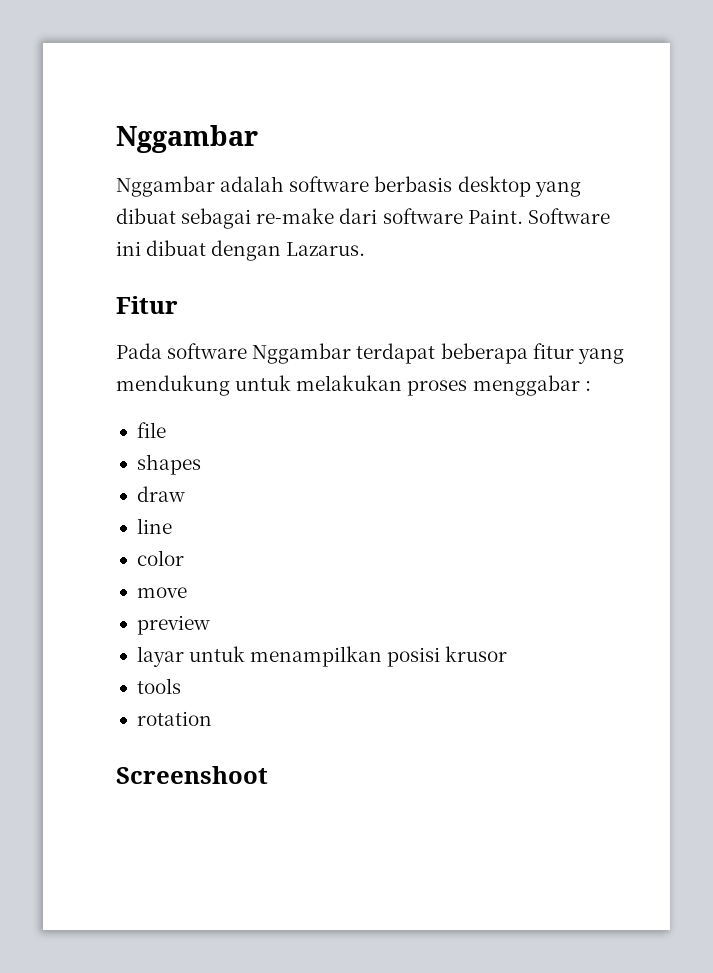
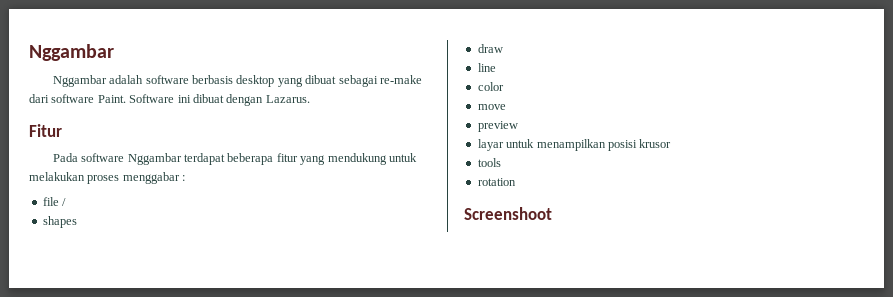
- file
+ file /

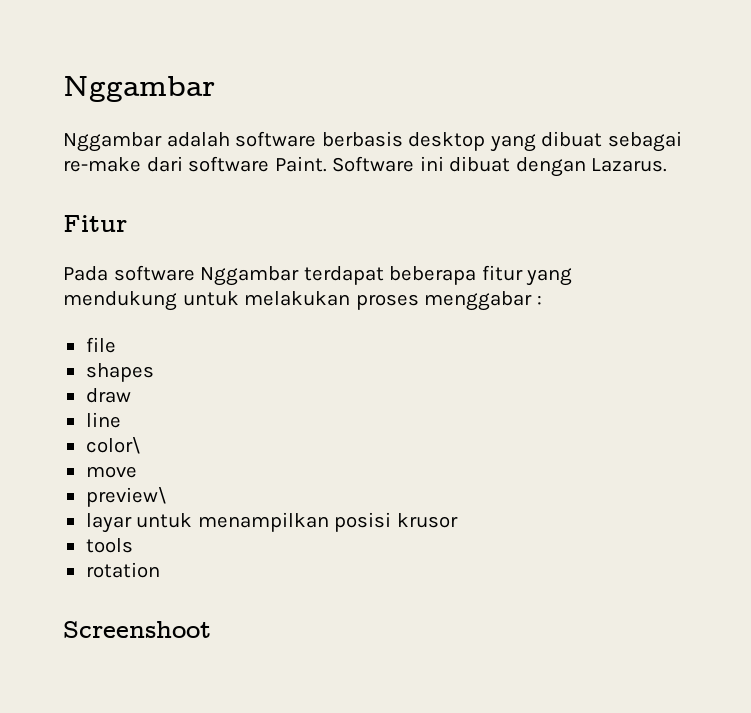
- file /
+ file
- color
+ color\
- preview
+ preview\

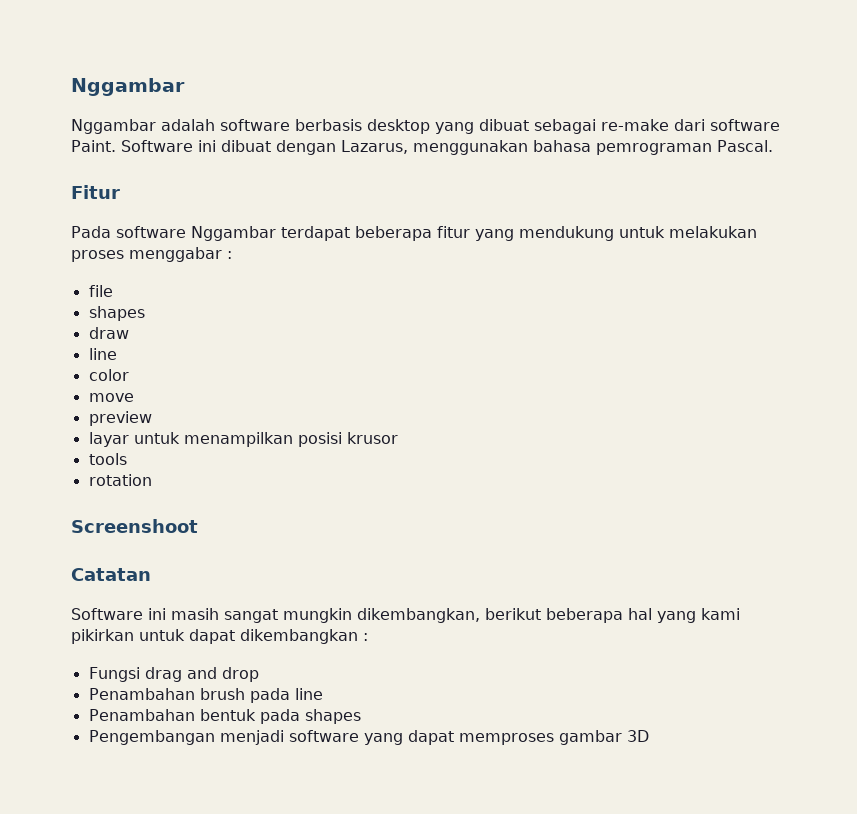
- Software ini dibuat dengan Lazarus.
+ Software ini dibuat dengan Lazarus, menggunakan bahasa pemrograman Pascal.
- color\
+ color
- preview\
+ preview
+ Catatan
+ Software ini masih sangat mungkin dikembangkan, berikut beberapa hal yang kami pikirkan untuk dapat dikembangkan :
+ Fungsi drag and drop
+ Penambahan brush pada line
+ Penambahan bentuk pada shapes
+ Pengembangan menjadi software yang dapat memproses gambar 3D

